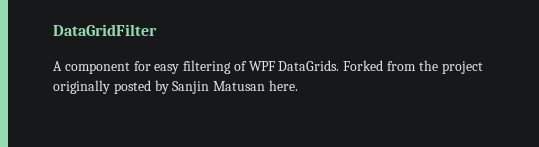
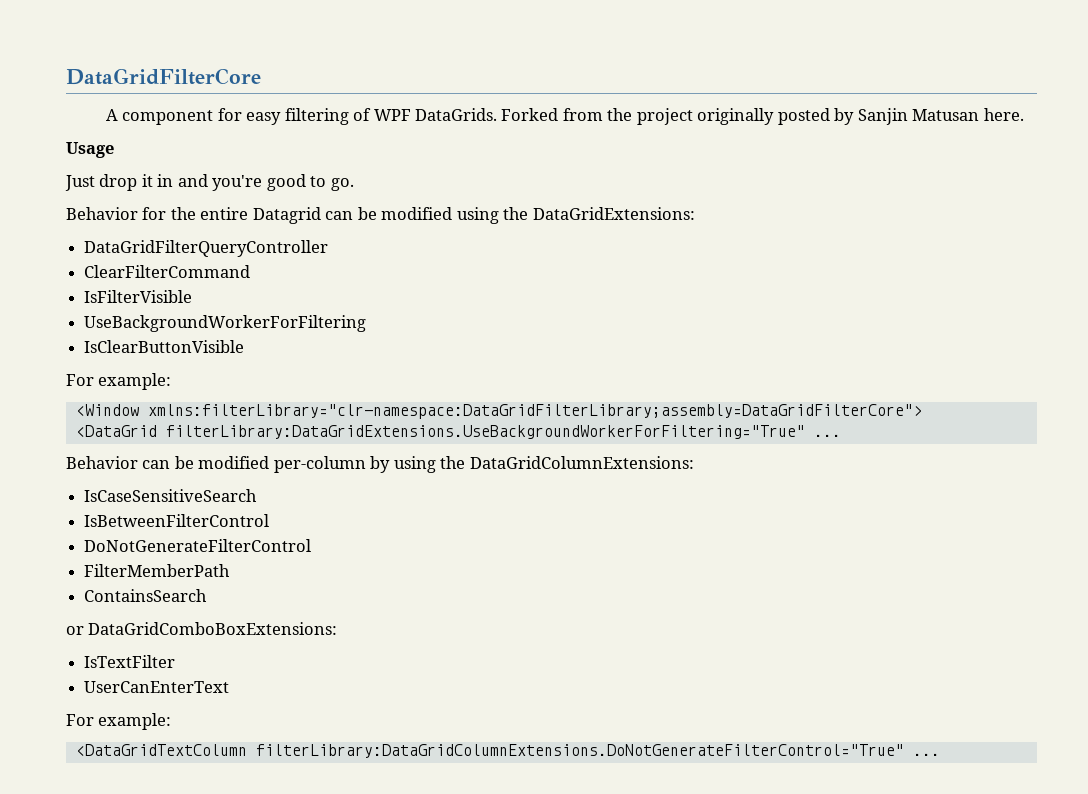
- DataGridFilter
+ DataGridFilterCore
+ Usage
+ Just drop it in and you're good to go.
+ Behavior for the entire Datagrid can be modified using the DataGridExtensions:
+ DataGridFilterQueryController
+ ClearFilterCommand
+ IsFilterVisible
+ UseBackgroundWorkerForFiltering
+ IsClearButtonVisible
+ For example:
+ <Window xmlns:filterLibrary="clr-namespace:DataGridFilterLibrary;assembly=DataGridFilterCore">
+ <DataGrid filterLibrary:DataGridExtensions.UseBackgroundWorkerForFiltering="True" ...
+ Behavior can be modified per-column by using the DataGridColumnExtensions:
+ IsCaseSensitiveSearch
+ IsBetweenFilterControl
+ DoNotGenerateFilterControl
+ FilterMemberPath
+ ContainsSearch
+ or DataGridComboBoxExtensions:
+ IsTextFilter
+ UserCanEnterText
+ For example:
+ <DataGridTextColumn filterLibrary:DataGridColumnExtensions.DoNotGenerateFilterControl="True" ...

